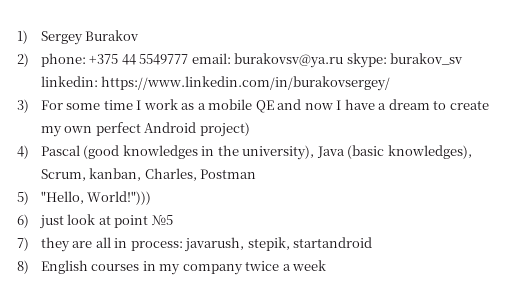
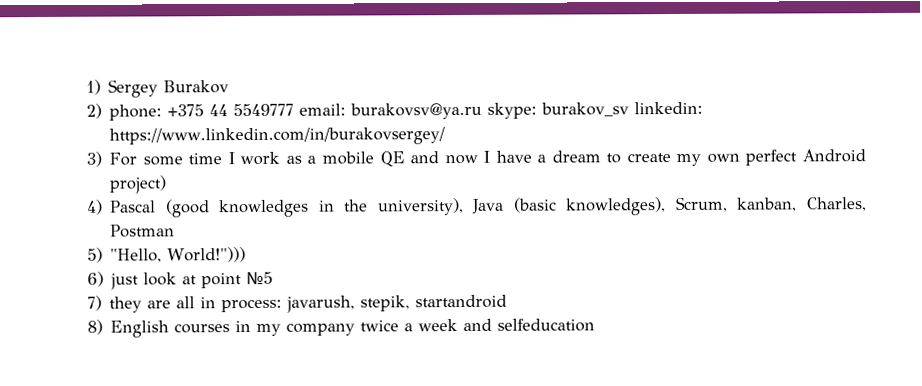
- 8) English courses in my company twice a week
+ 8) English courses in my company twice a week and selfeducation

